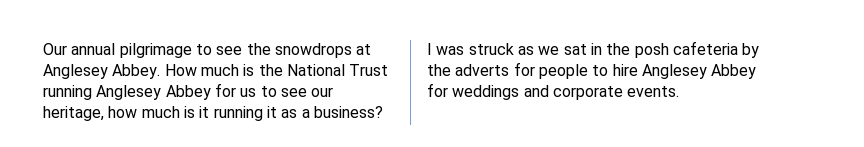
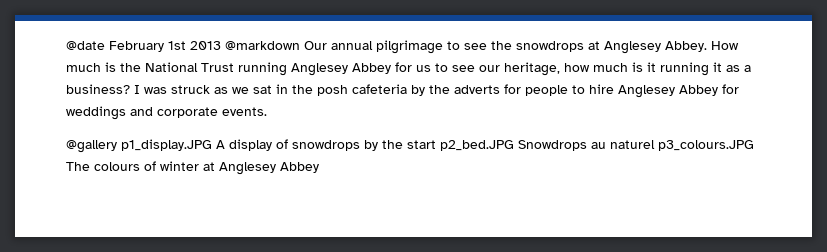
- Our annual pilgrimage to see the snowdrops at Anglesey Abbey.
+ @date February 1st 2013 @markdown Our annual pilgrimage to see the snowdrops at Anglesey Abbey.
+ @gallery p1_display.JPG A display of snowdrops by the start p2_bed.JPG Snowdrops au naturel p3_colours.JPG The colours of winter at Anglesey Abbey

